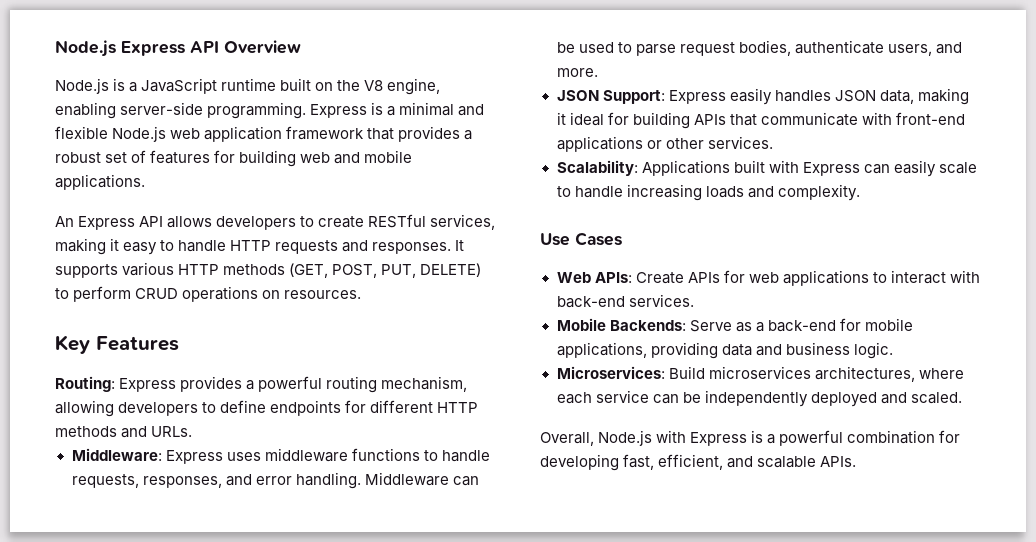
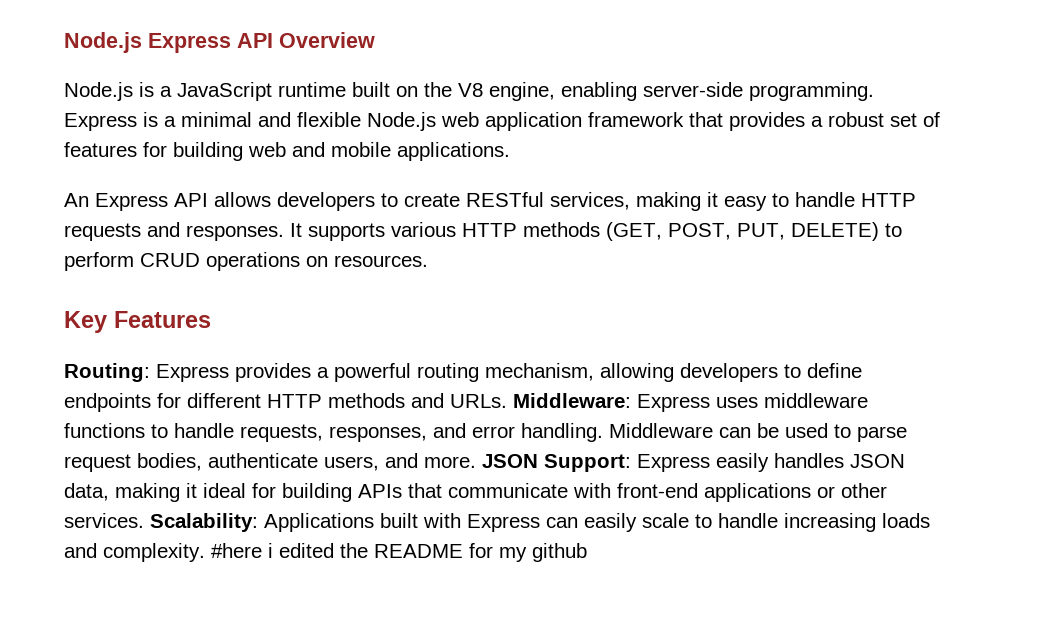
- Routing: Express provides a powerful routing mechanism, allowing developers to define endpoints for different HTTP methods and URLs.
- Middleware: Express uses middleware functions to handle requests, responses, and error handling.
+ Routing: Express provides a powerful routing mechanism, allowing developers to define endpoints for different HTTP methods and URLs. Middleware: Express uses middleware functions to handle requests, responses, and error handling.
- Middleware can be used to parse request bodies, authenticate users, and more.
- JSON Support: Express easily handles JSON data, making it ideal for building APIs that communicate with front-end applications or other services.
- Scalability: Applications built with Express can easily scale to handle increasing loads and complexity.
- Use Cases
- Web APIs: Create APIs for web applications to interact with back-end services.
- Mobile Backends: Serve as a back-end for mobile applications, providing data and business logic.
- Microservices: Build microservices architectures, where each service can be independently deployed and scaled.
- Overall, Node.js with Express is a powerful combination for developing fast, efficient, and scalable APIs.
+ Middleware can be used to parse request bodies, authenticate users, and more. JSON Support: Express easily handles JSON data, making it ideal for building APIs that communicate with front-end applications or other services. Scalability: Applications built with Express can easily scale to handle increasing loads and complexity. #here i edited the README for my github

